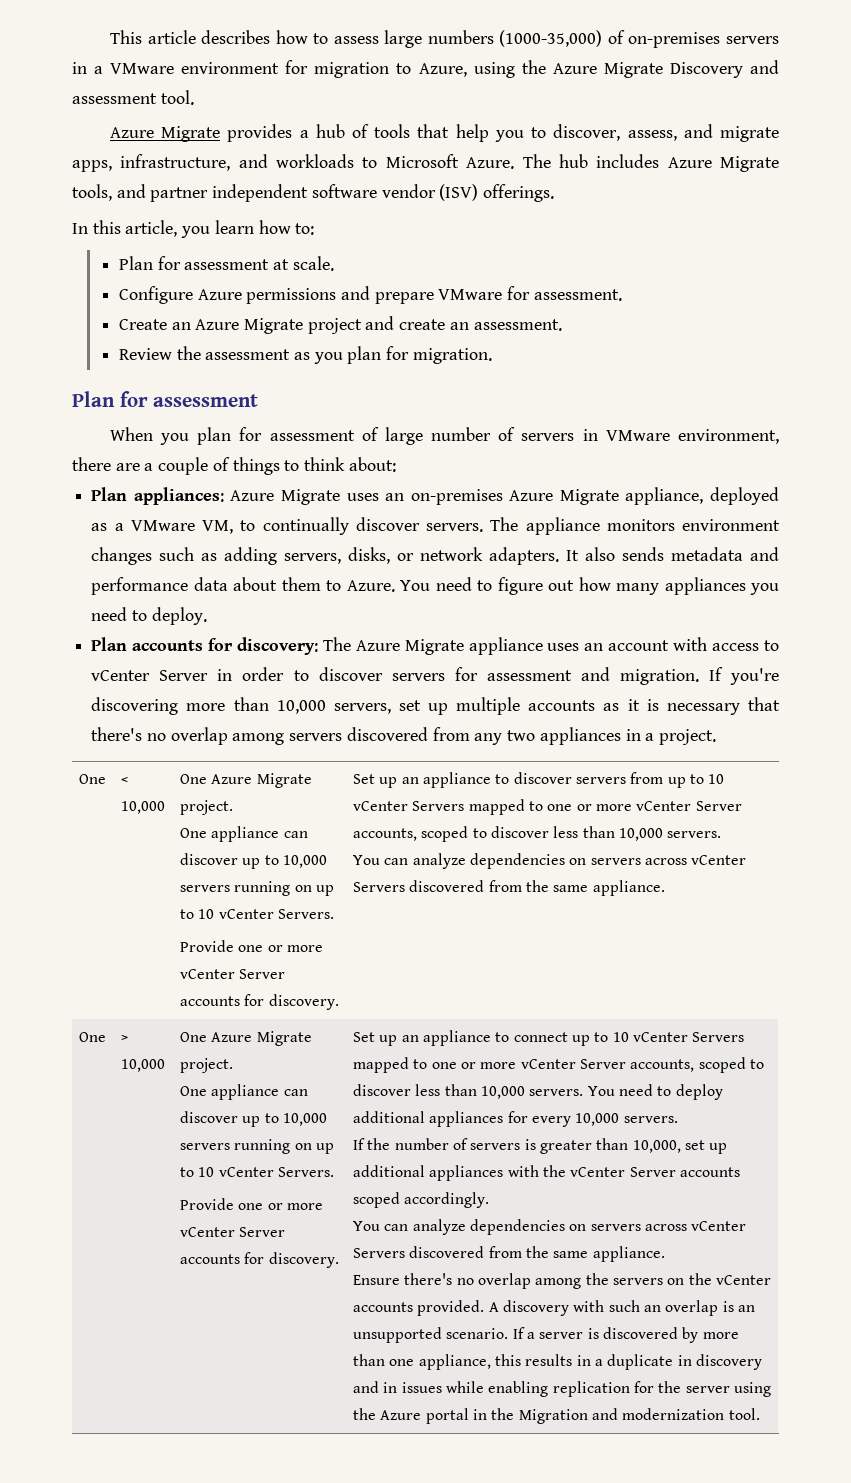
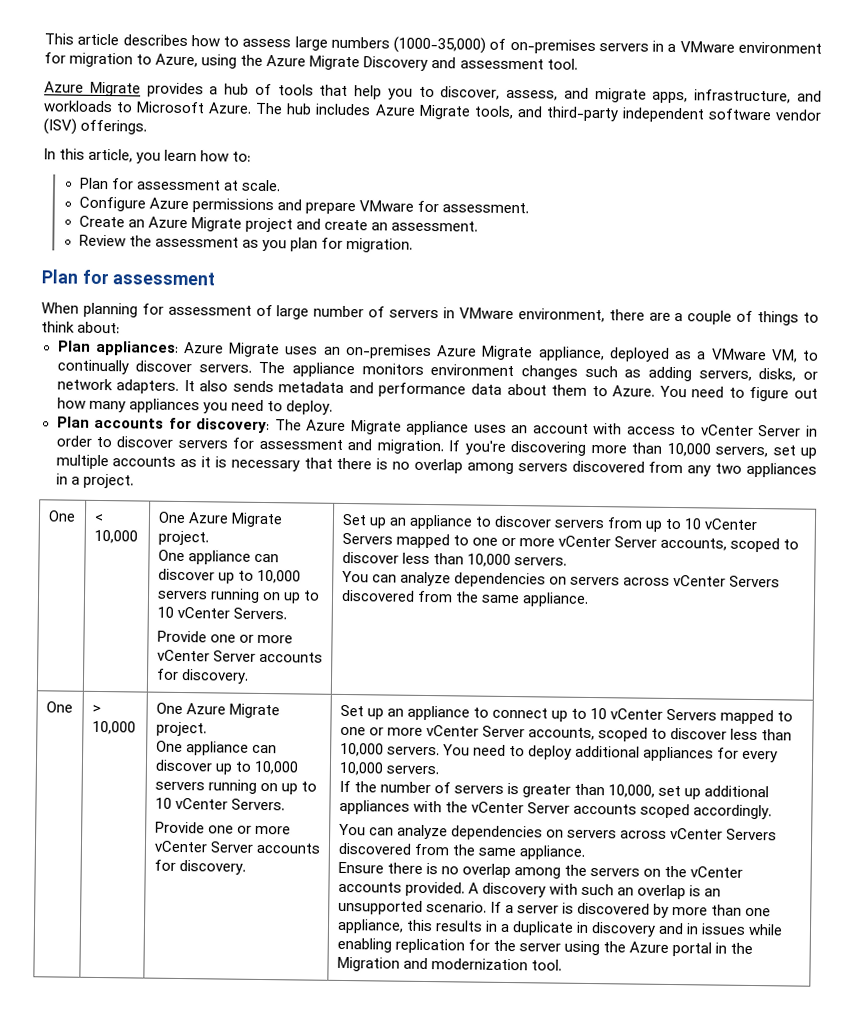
- The hub includes Azure Migrate tools, and partner independent software vendor (ISV) offerings.
+ The hub includes Azure Migrate tools, and third-party independent software vendor (ISV) offerings.
- When you plan for assessment of large number of servers in VMware environment, there are a couple of things to think about:
+ When planning for assessment of large number of servers in VMware environment, there are a couple of things to think about:
- If you're discovering more than 10,000 servers, set up multiple accounts as it is necessary that there's no overlap among servers discovered from any two appliances in a project.
+ If you're discovering more than 10,000 servers, set up multiple accounts as it is necessary that there is no overlap among servers discovered from any two appliances in a project.
- Ensure there's no overlap among the servers on the vCenter accounts provided.
+ Ensure there is no overlap among the servers on the vCenter accounts provided.

